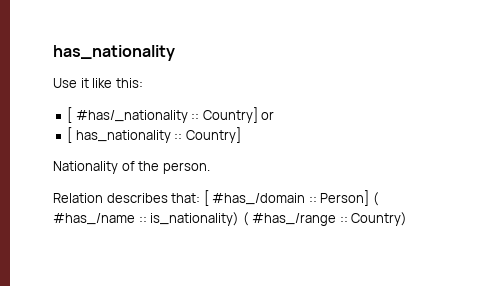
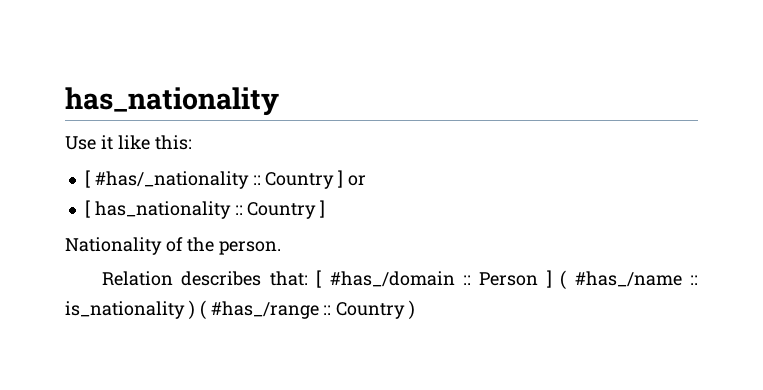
- [ #has/_nationality :: Country] or
+ [ #has/_nationality :: Country ] or
- [ has_nationality :: Country]
+ [ has_nationality :: Country ]
- Relation describes that: [ #has_/domain :: Person] ( #has_/name :: is_nationality) ( #has_/range :: Country)
+ Relation describes that: [ #has_/domain :: Person ] ( #has_/name :: is_nationality ) ( #has_/range :: Country )

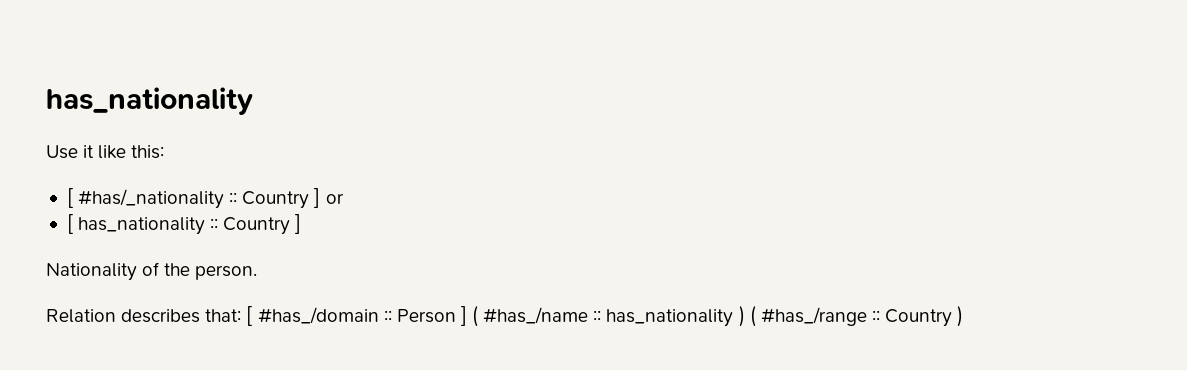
- Relation describes that: [ #has_/domain :: Person ] ( #has_/name :: is_nationality ) ( #has_/range :: Country )
+ Relation describes that: [ #has_/domain :: Person ] ( #has_/name :: has_nationality ) ( #has_/range :: Country )

